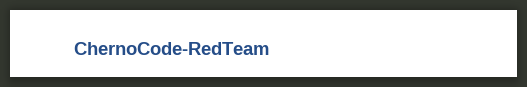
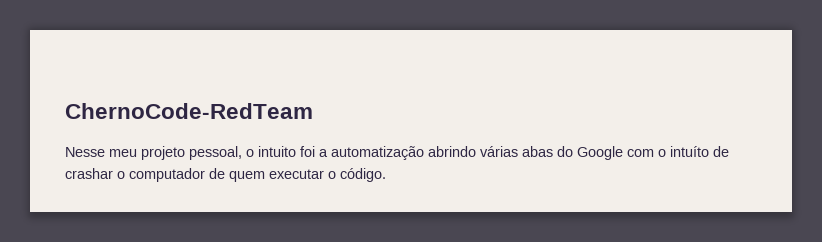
+ Nesse meu projeto pessoal, o intuito foi a automatização abrindo várias abas do Google com o intuíto de crashar o computador de quem executar o código.

